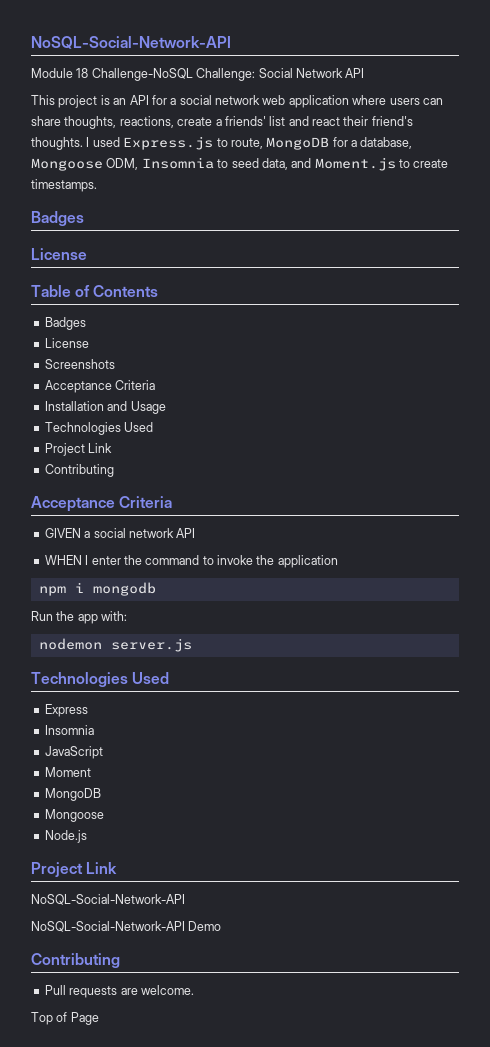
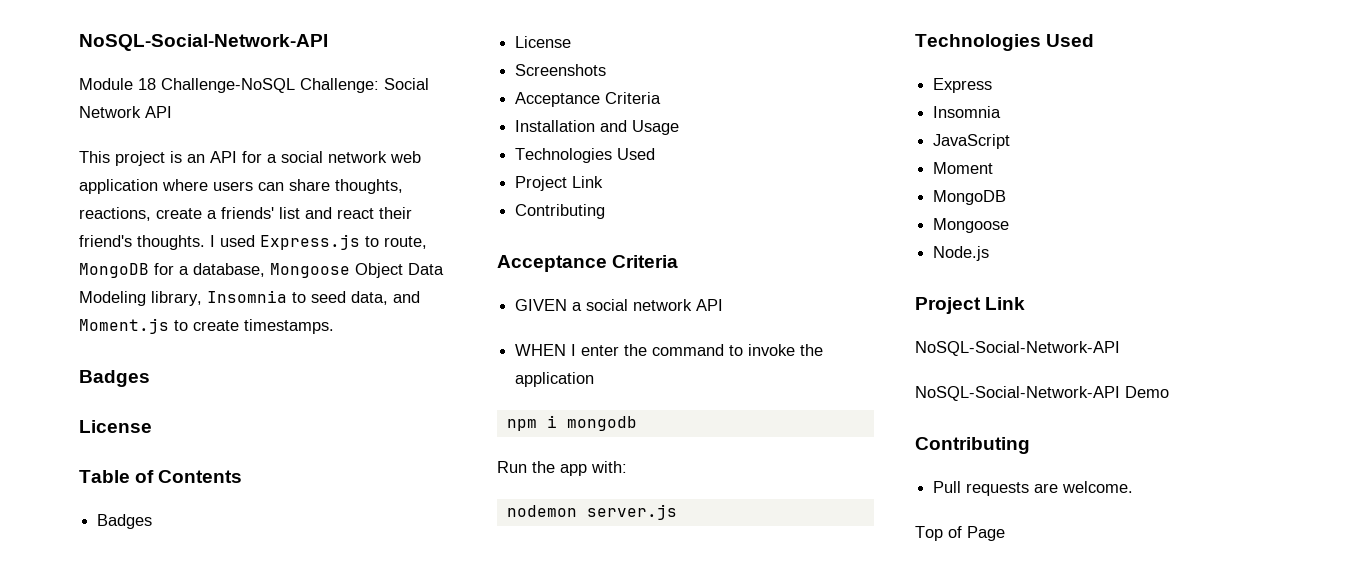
- I used Express.js to route, MongoDB for a database, Mongoose ODM, Insomnia to seed data, and Moment.js to create timestamps.
+ I used Express.js to route, MongoDB for a database, Mongoose Object Data Modeling library, Insomnia to seed data, and Moment.js to create timestamps.

